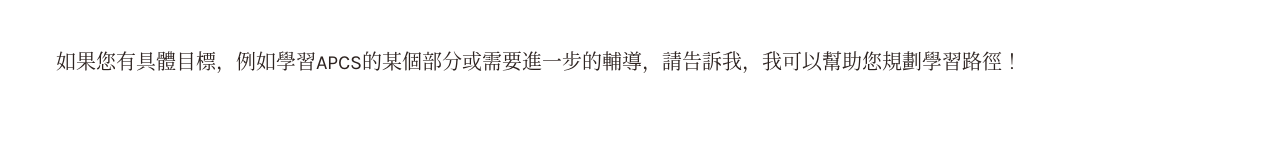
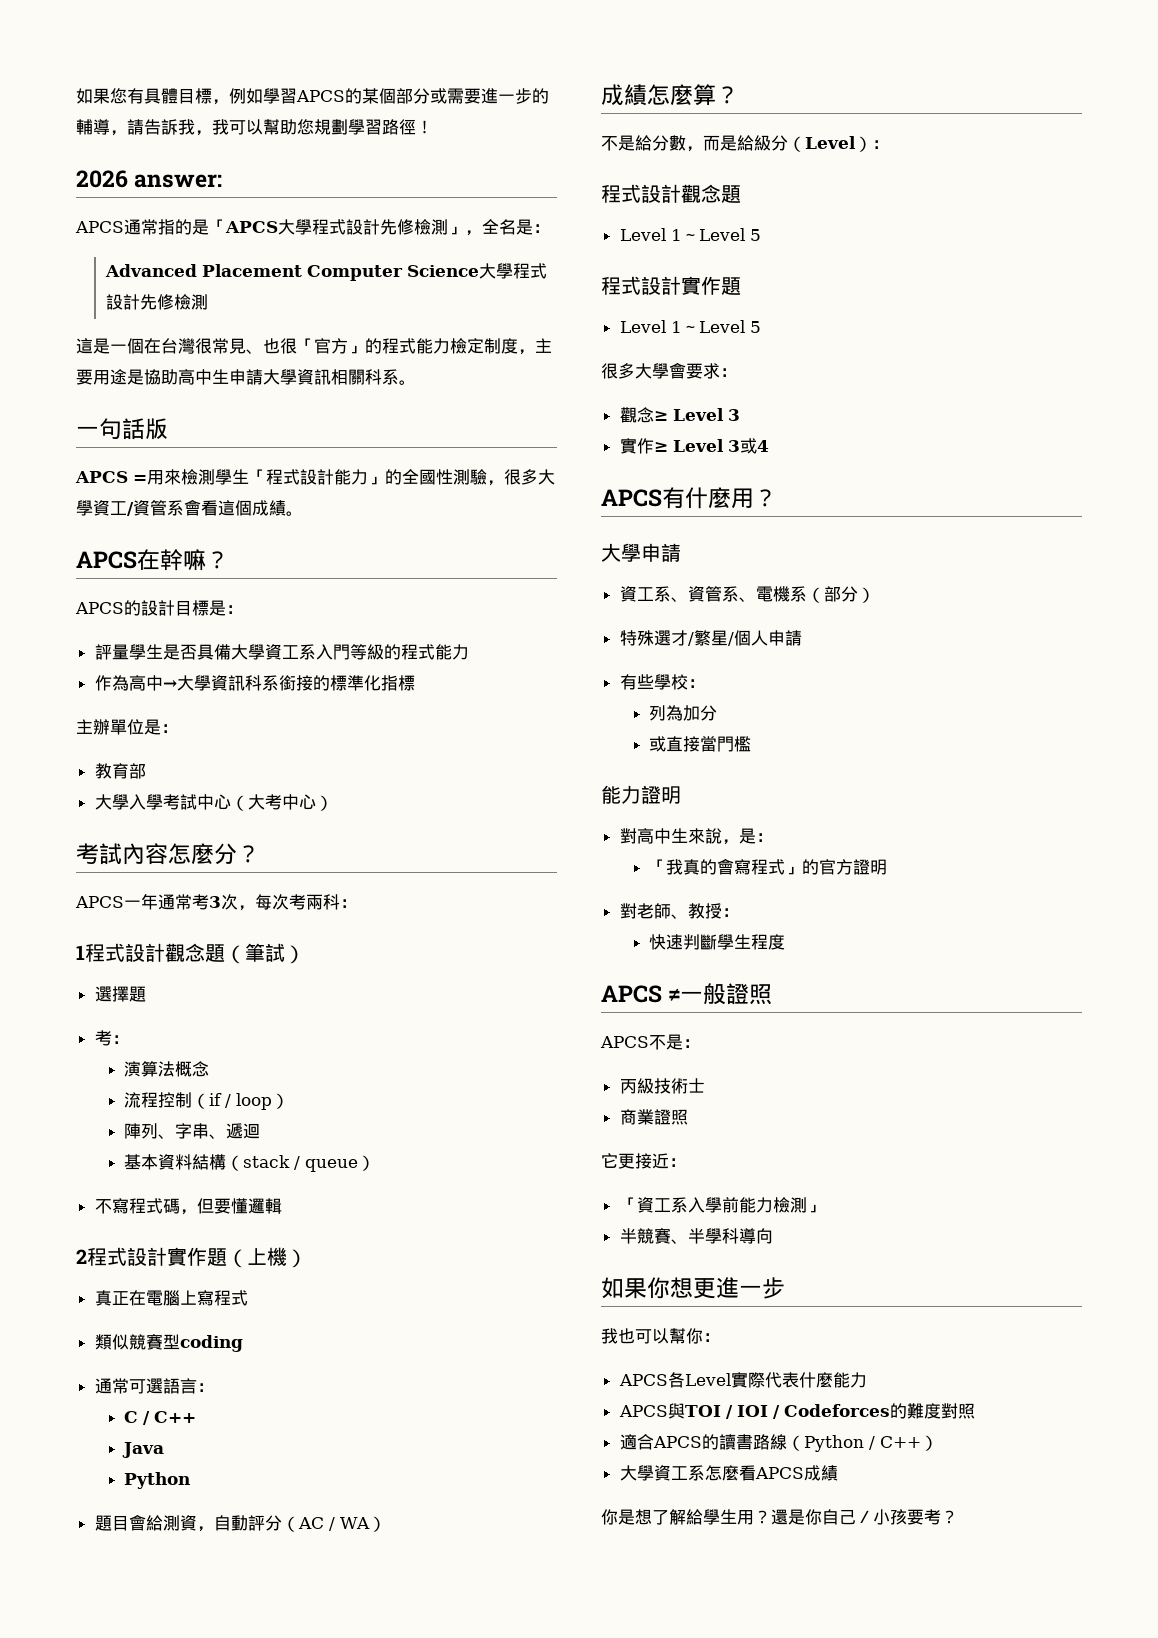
+ 2026 answer:
+ APCS通常指的是「APCS大學程式設計先修檢測」，全名是：
+ Advanced Placement Computer Science大學程式設計先修檢測
+ 這是一個在台灣很常見、也很「官方」的程式能力檢定制度，主要用途是協助高中生申請大學資訊相關科系。
+ 一句話版
+ APCS =用來檢測學生「程式設計能力」的全國性測驗，很多大學資工/資管系會看這個成績。
+ APCS在幹嘛？
+ APCS的設計目標是：
+ 評量學生是否具備大學資工系入門等級的程式能力
+ 作為高中→大學資訊科系銜接的標準化指標
+ 主辦單位是：
+ 教育部
+ 大學入學考試中心（大考中心）
+ 考試內容怎麼分？
+ APCS一年通常考3次，每次考兩科：
+ 1程式設計觀念題（筆試）
+ 選擇題
+ 考：
+ 演算法概念
+ 流程控制（if / loop）
+ 陣列、字串、遞迴
+ 基本資料結構（stack / queue）
+ 不寫程式碼，但要懂邏輯
+ 2程式設計實作題（上機）
+ 真正在電腦上寫程式
+ 類似競賽型coding
+ 通常可選語言：
+ C / C++
+ Java
+ Python
+ 題目會給測資，自動評分（AC / WA）
+ 成績怎麼算？
+ 不是給分數，而是給級分（Level）：
+ 程式設計觀念題
+ Level 1～Level 5
+ 程式設計實作題
+ Level 1～Level 5
+ 很多大學會要求：
+ 觀念≥ Level 3
+ 實作≥ Level 3或4
+ APCS有什麼用？
+ 大學申請
+ 資工系、資管系、電機系（部分）
+ 特殊選才/繁星/個人申請
+ 有些學校：
+ 列為加分
+ 或直接當門檻
+ 能力證明
+ 對高中生來說，是：
+ 「我真的會寫程式」的官方證明
+ 對老師、教授：
+ 快速判斷學生程度
+ APCS ≠一般證照
+ APCS不是：
+ 丙級技術士
+ 商業證照
+ 它更接近：
+ 「資工系入學前能力檢測」
+ 半競賽、半學科導向
+ 如果你想更進一步
+ 我也可以幫你：
+ APCS各Level實際代表什麼能力
+ APCS與TOI / IOI / Codeforces的難度對照
+ 適合APCS的讀書路線（Python / C++）
+ 大學資工系怎麼看APCS成績
+ 你是想了解給學生用？還是你自己／小孩要考？

